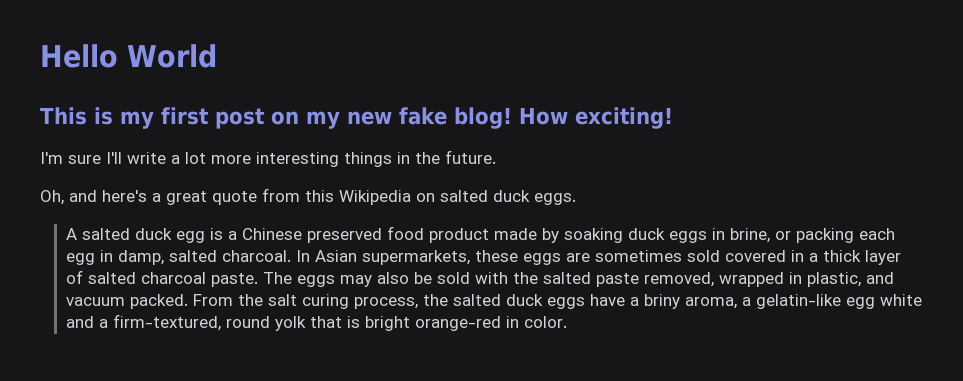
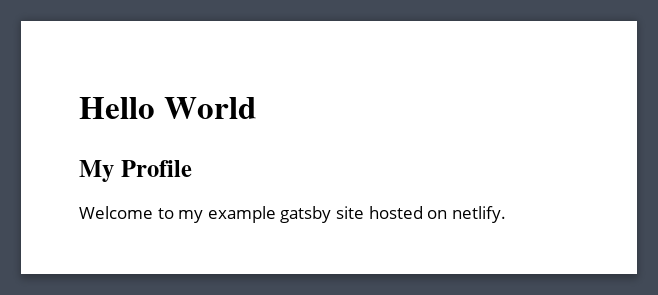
- This is my first post on my new fake blog! How exciting!
- I'm sure I'll write a lot more interesting things in the future.
- Oh, and here's a great quote from this Wikipedia on salted duck eggs.
- A salted duck egg is a Chinese preserved food product made by soaking duck eggs in brine, or packing each egg in damp, salted charcoal. In Asian supermarkets, these eggs are sometimes sold covered in a thick layer of salted charcoal paste. The eggs may also be sold with the salted paste removed, wrapped in plastic, and vacuum packed. From the salt curing process, the salted duck eggs have a briny aroma, a gelatin-like egg white and a firm-textured, round yolk that is bright orange-red in color.
+ My Profile
+ Welcome to my example gatsby site hosted on netlify.

